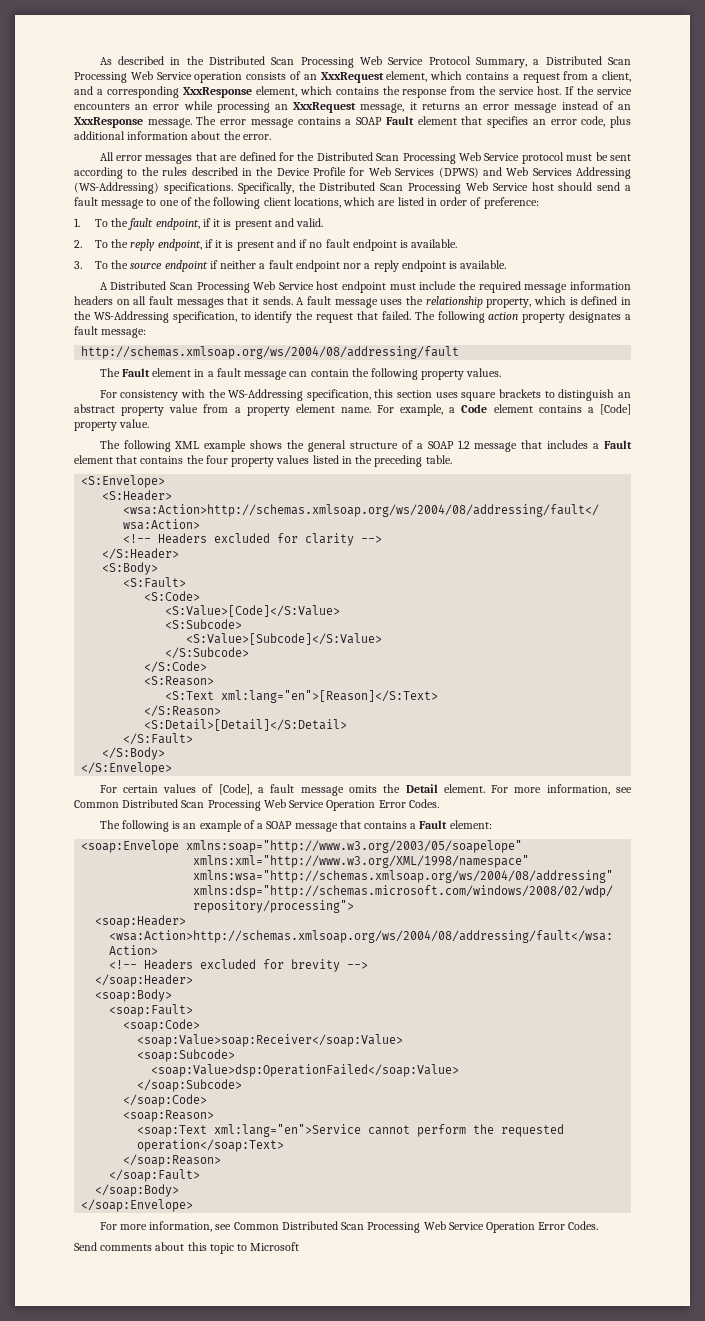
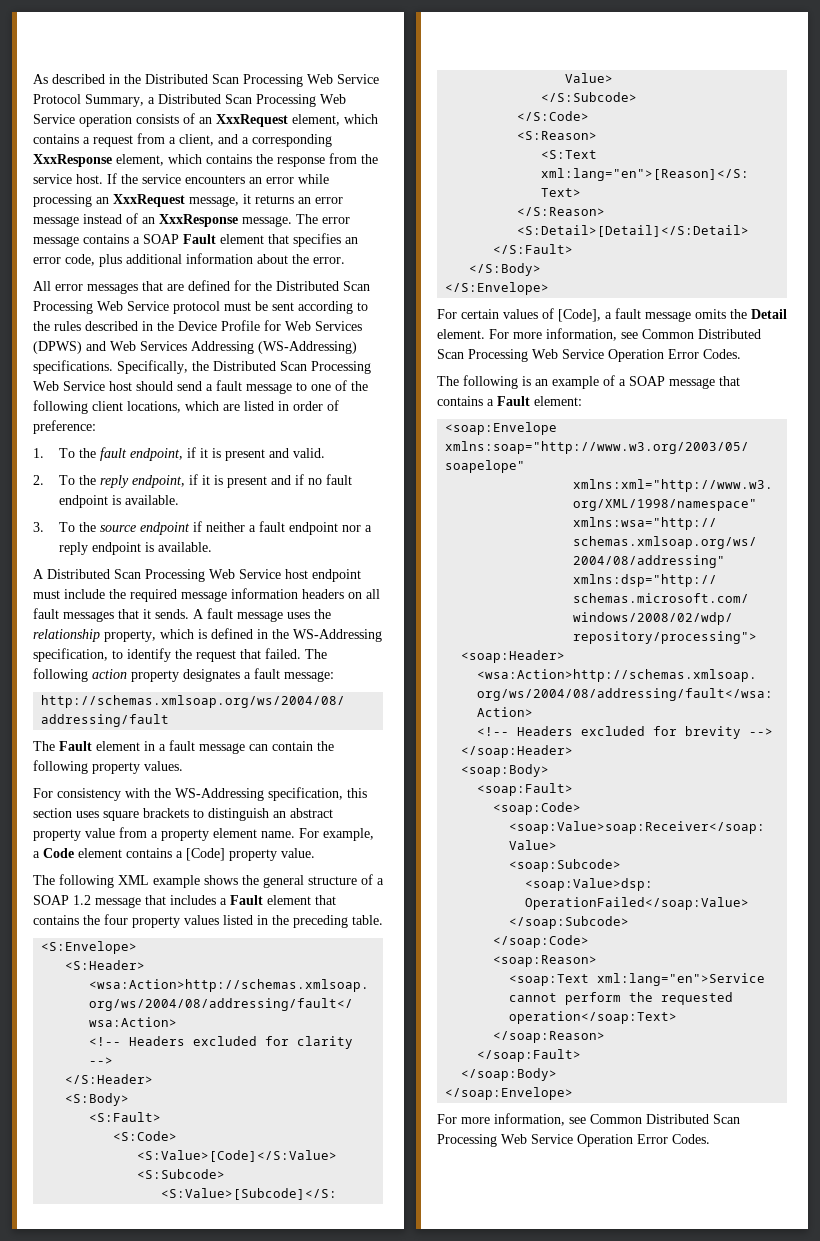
- Send comments about this topic to Microsoft

